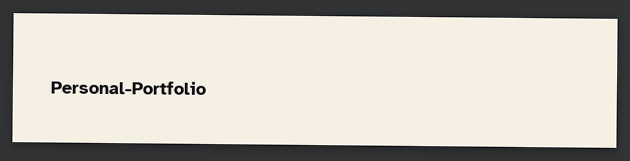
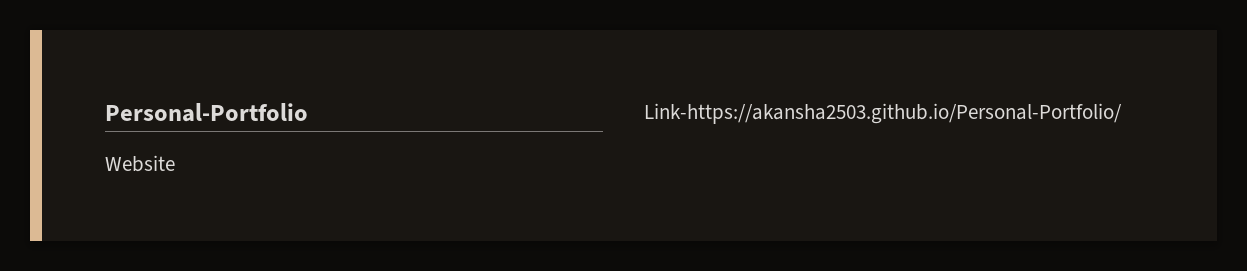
+ Website Link-https://akansha2503.github.io/Personal-Portfolio/

